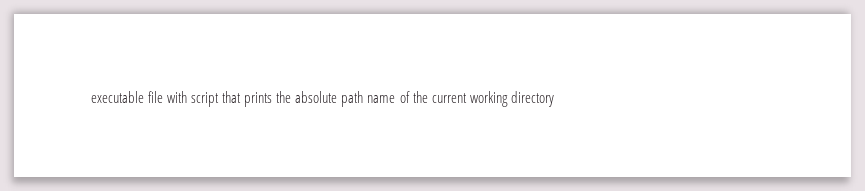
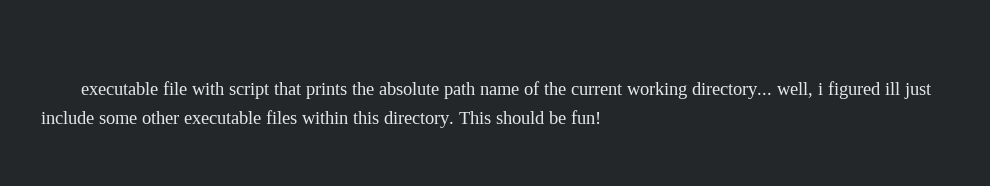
- executable file with script that prints the absolute path name of the current working directory
+ executable file with script that prints the absolute path name of the current working directory... well, i figured ill just include some other executable files within this directory. This should be fun!

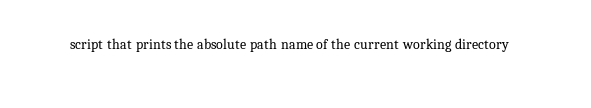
- executable file with script that prints the absolute path name of the current working directory... well, i figured ill just include some other executable files within this directory. This should be fun!
+ script that prints the absolute path name of the current working directory

